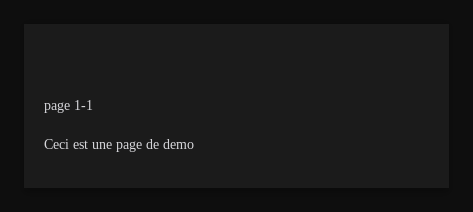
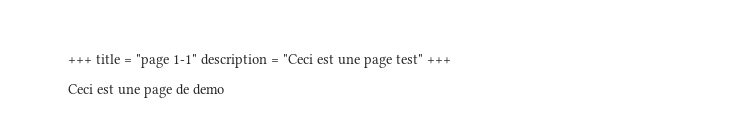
- page 1-1
+ +++ title = "page 1-1" description = "Ceci est une page test" +++

